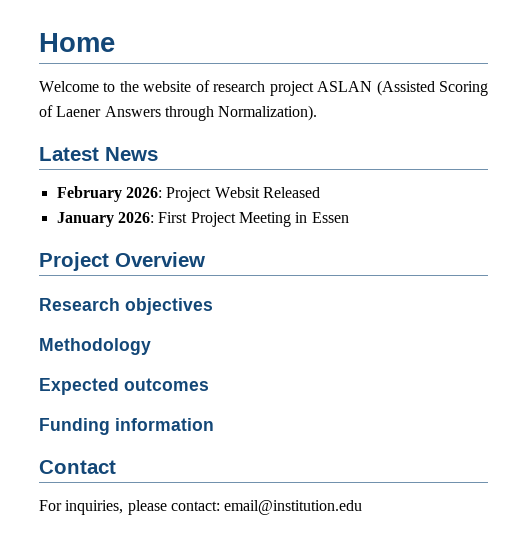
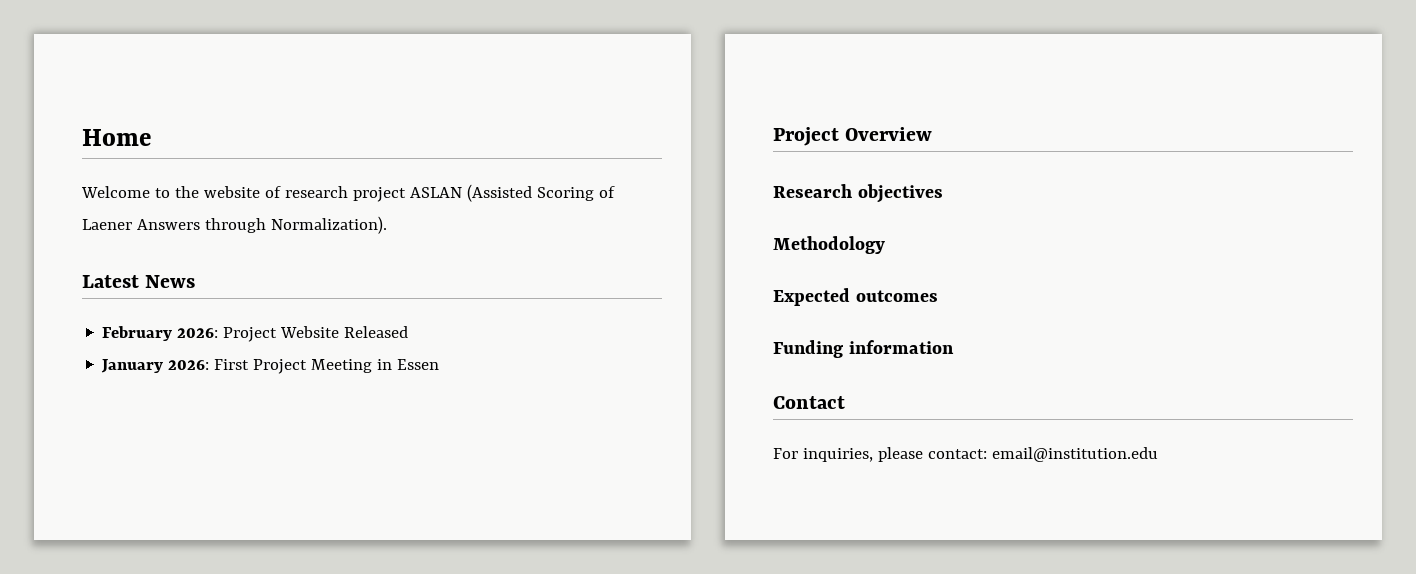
- February 2026: Project Websit Released
+ February 2026: Project Website Released

